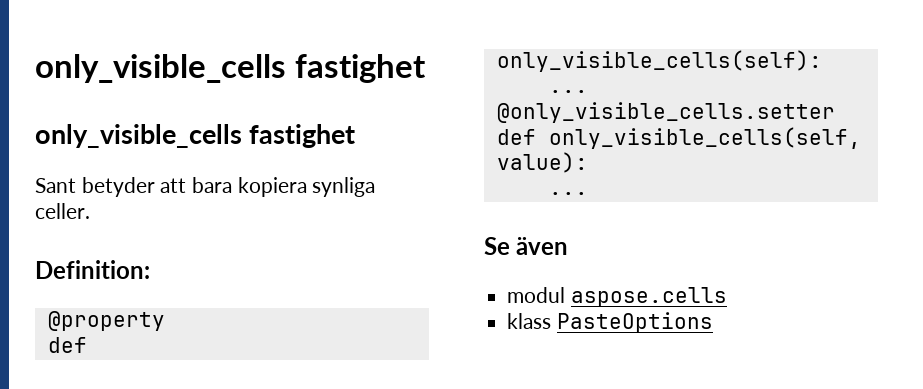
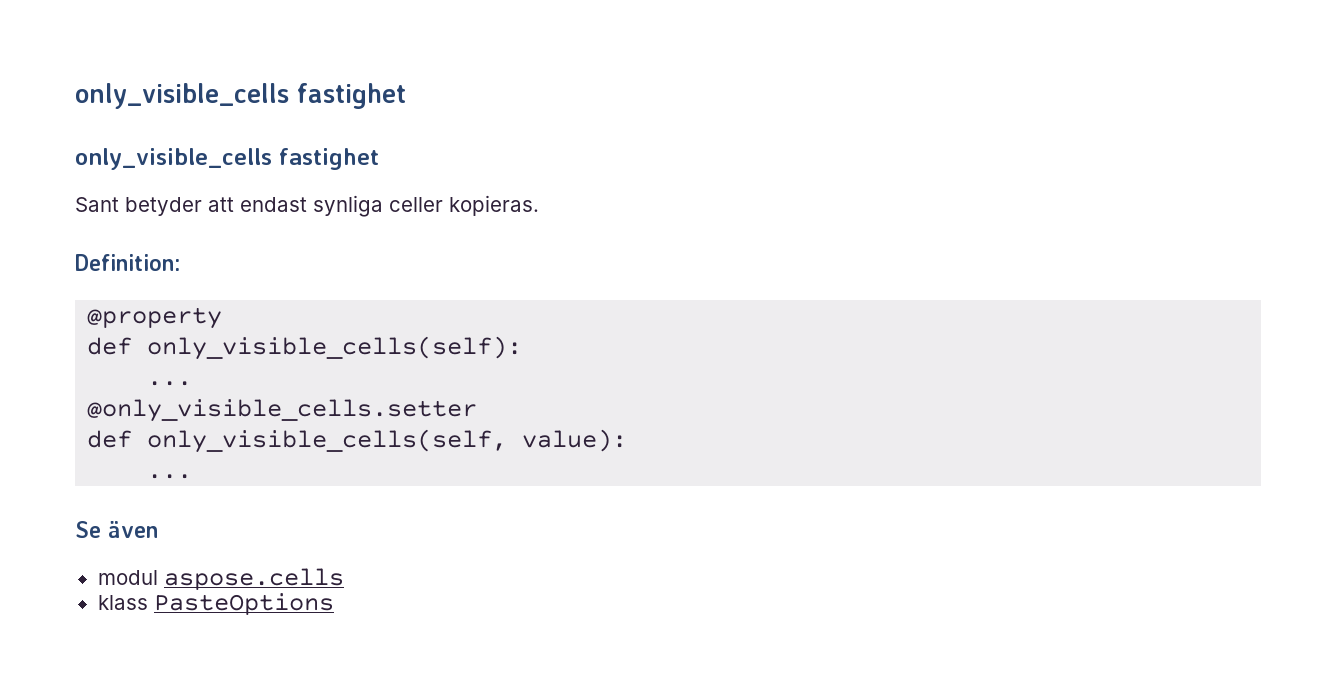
- Sant betyder att bara kopiera synliga celler.
+ Sant betyder att endast synliga celler kopieras.

